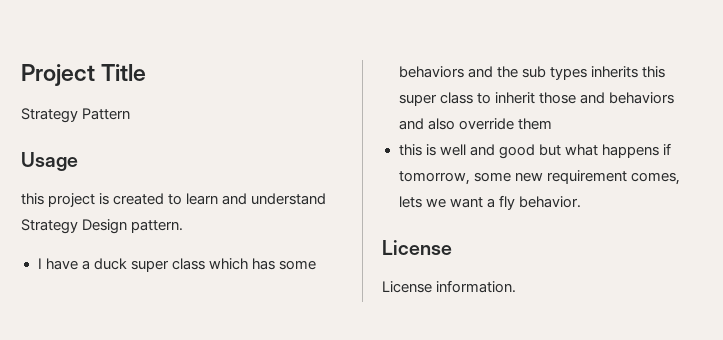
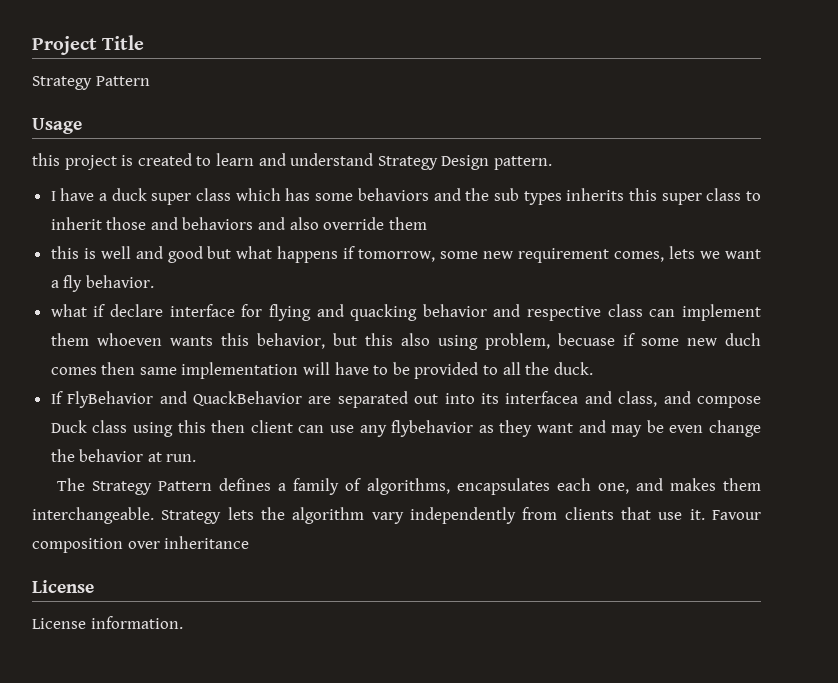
+ what if declare interface for flying and quacking behavior and respective class can implement them whoeven wants this behavior, but this also using problem, becuase if some new duch comes then same implementation will have to be provided to all the duck.
+ If FlyBehavior and QuackBehavior are separated out into its interfacea and class, and compose Duck class using this then client can use any flybehavior as they want and may be even change the behavior at run.
+ The Strategy Pattern defines a family of algorithms, encapsulates each one, and makes them interchangeable. Strategy lets the algorithm vary independently from clients that use it. Favour composition over inheritance

